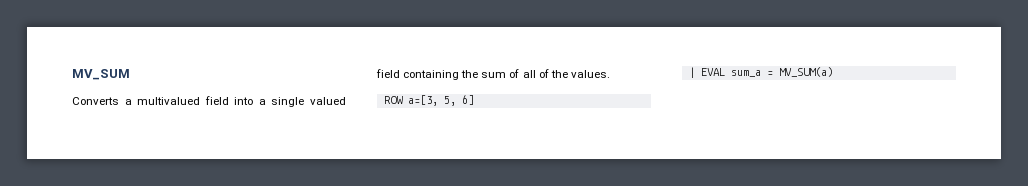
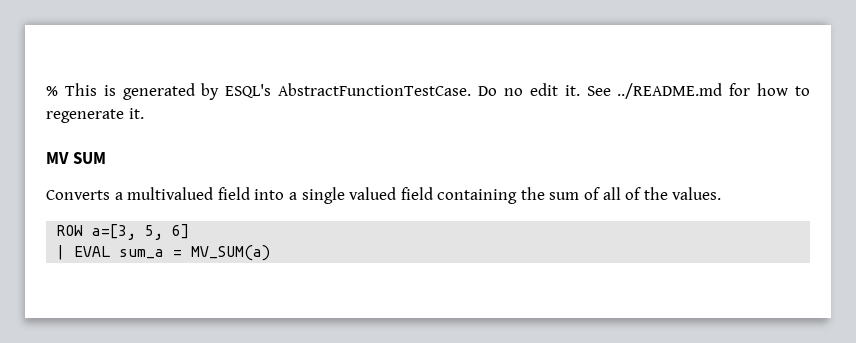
- MV_SUM
+ % This is generated by ESQL's AbstractFunctionTestCase. Do no edit it. See ../README.md for how to regenerate it.
+ MV SUM

